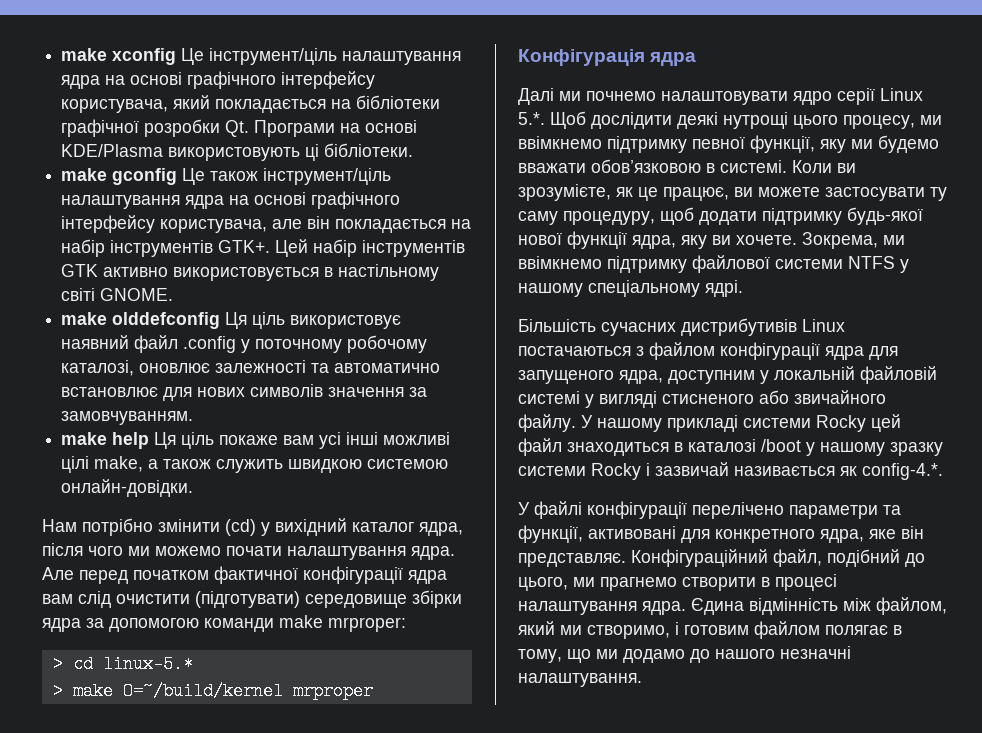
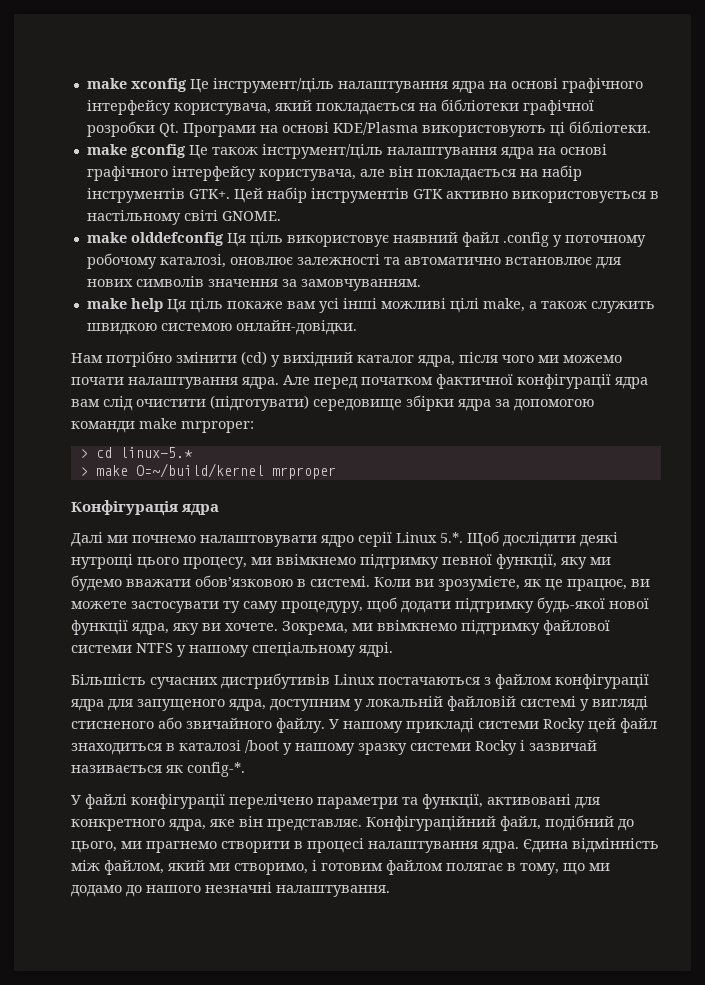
- У нашому прикладі системи Rocky цей файл знаходиться в каталозі /boot у нашому зразку системи Rocky і зазвичай називається як config-4.*.
+ У нашому прикладі системи Rocky цей файл знаходиться в каталозі /boot у нашому зразку системи Rocky і зазвичай називається як config-*.

